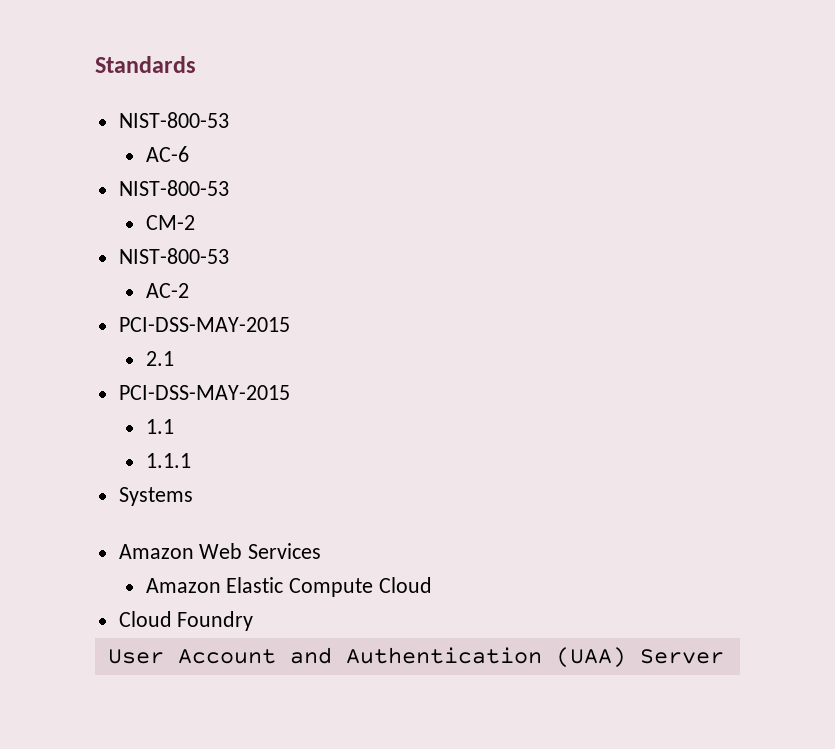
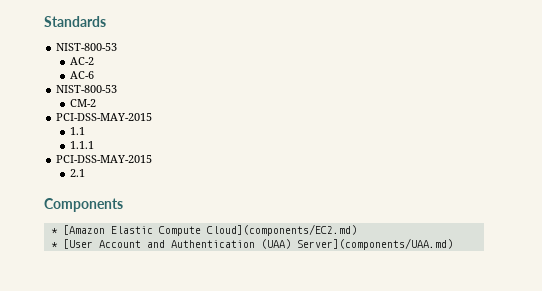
+ AC-2
  CM-2
- NIST-800-53
- AC-2
- PCI-DSS-MAY-2015
- 2.1
  1.1.1
- Systems
- Amazon Web Services
- Amazon Elastic Compute Cloud
- Cloud Foundry
- User Account and Authentication (UAA) Server
+ PCI-DSS-MAY-2015
+ 2.1
+ Components
+ * [Amazon Elastic Compute Cloud](components/EC2.md)
+ * [User Account and Authentication (UAA) Server](components/UAA.md)

